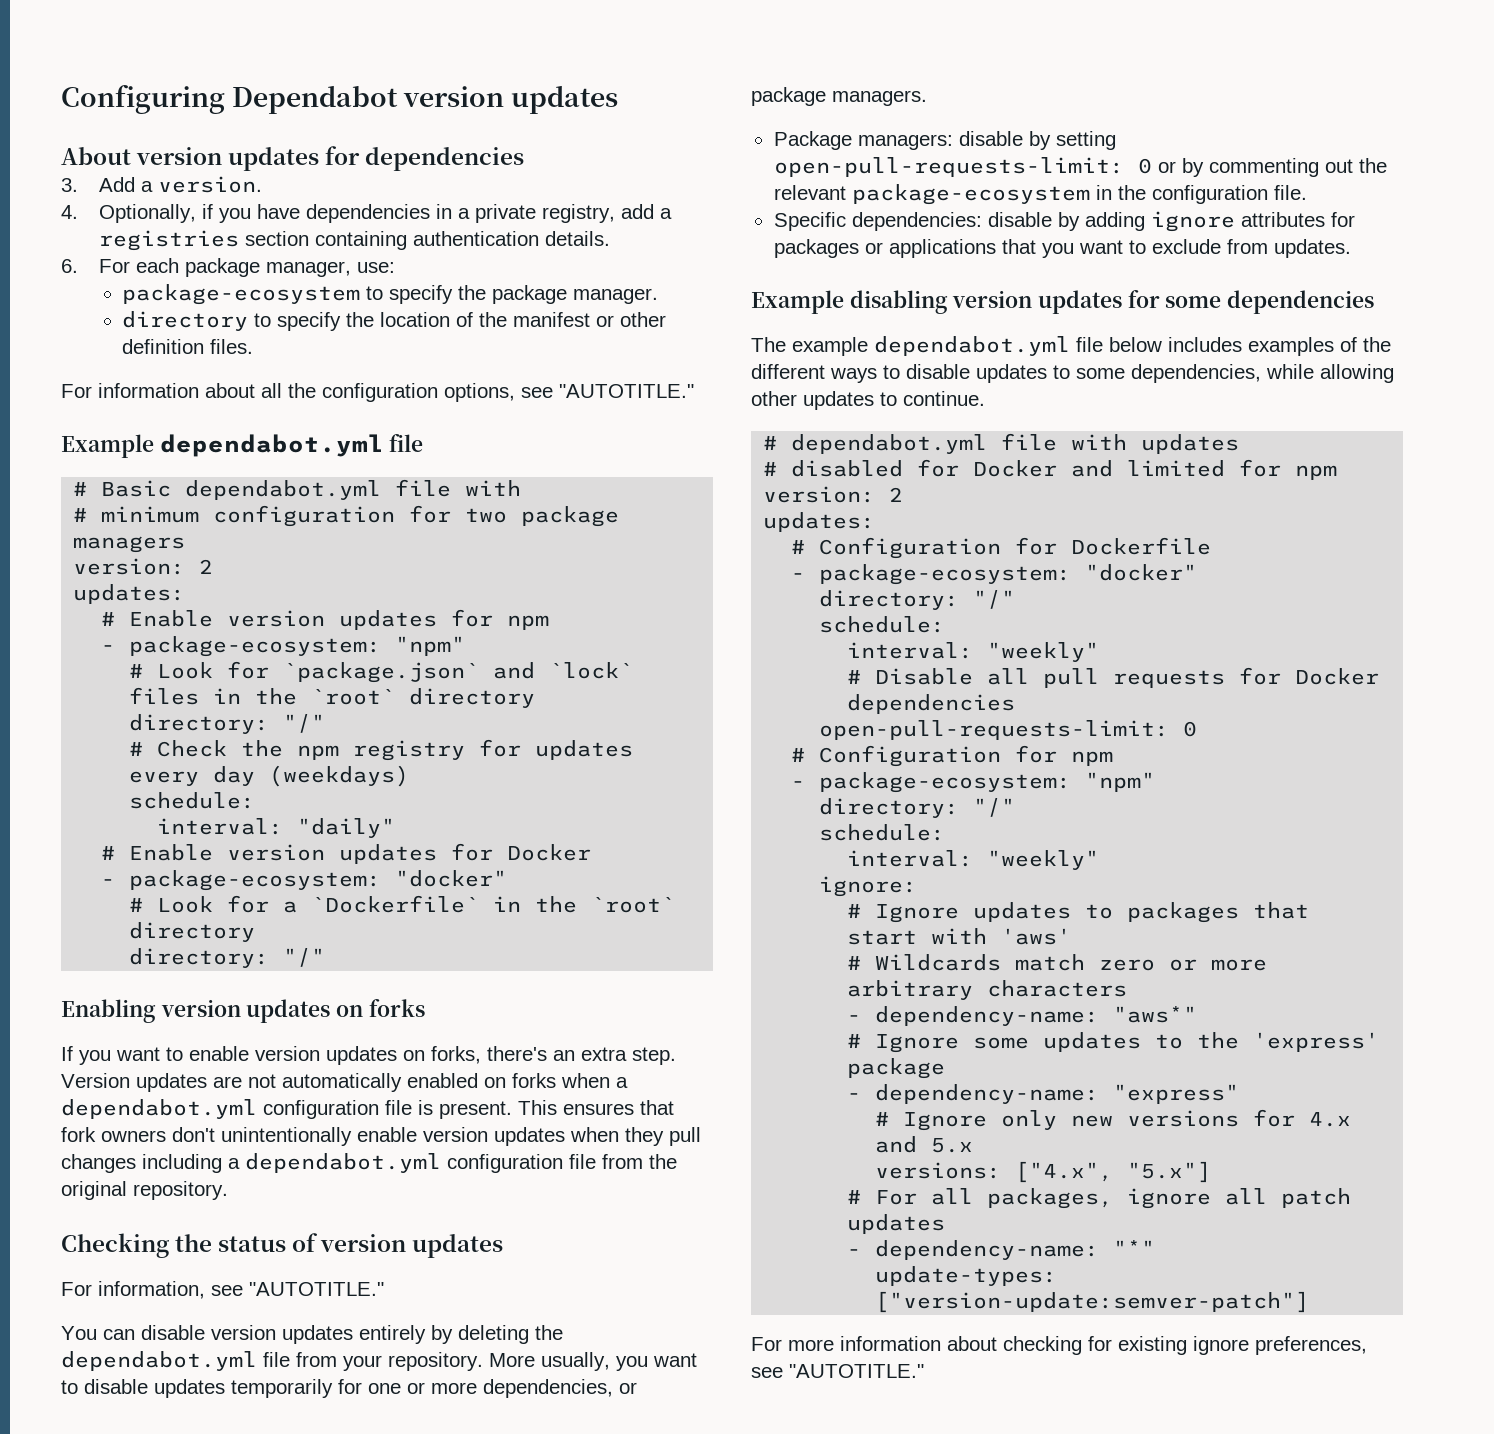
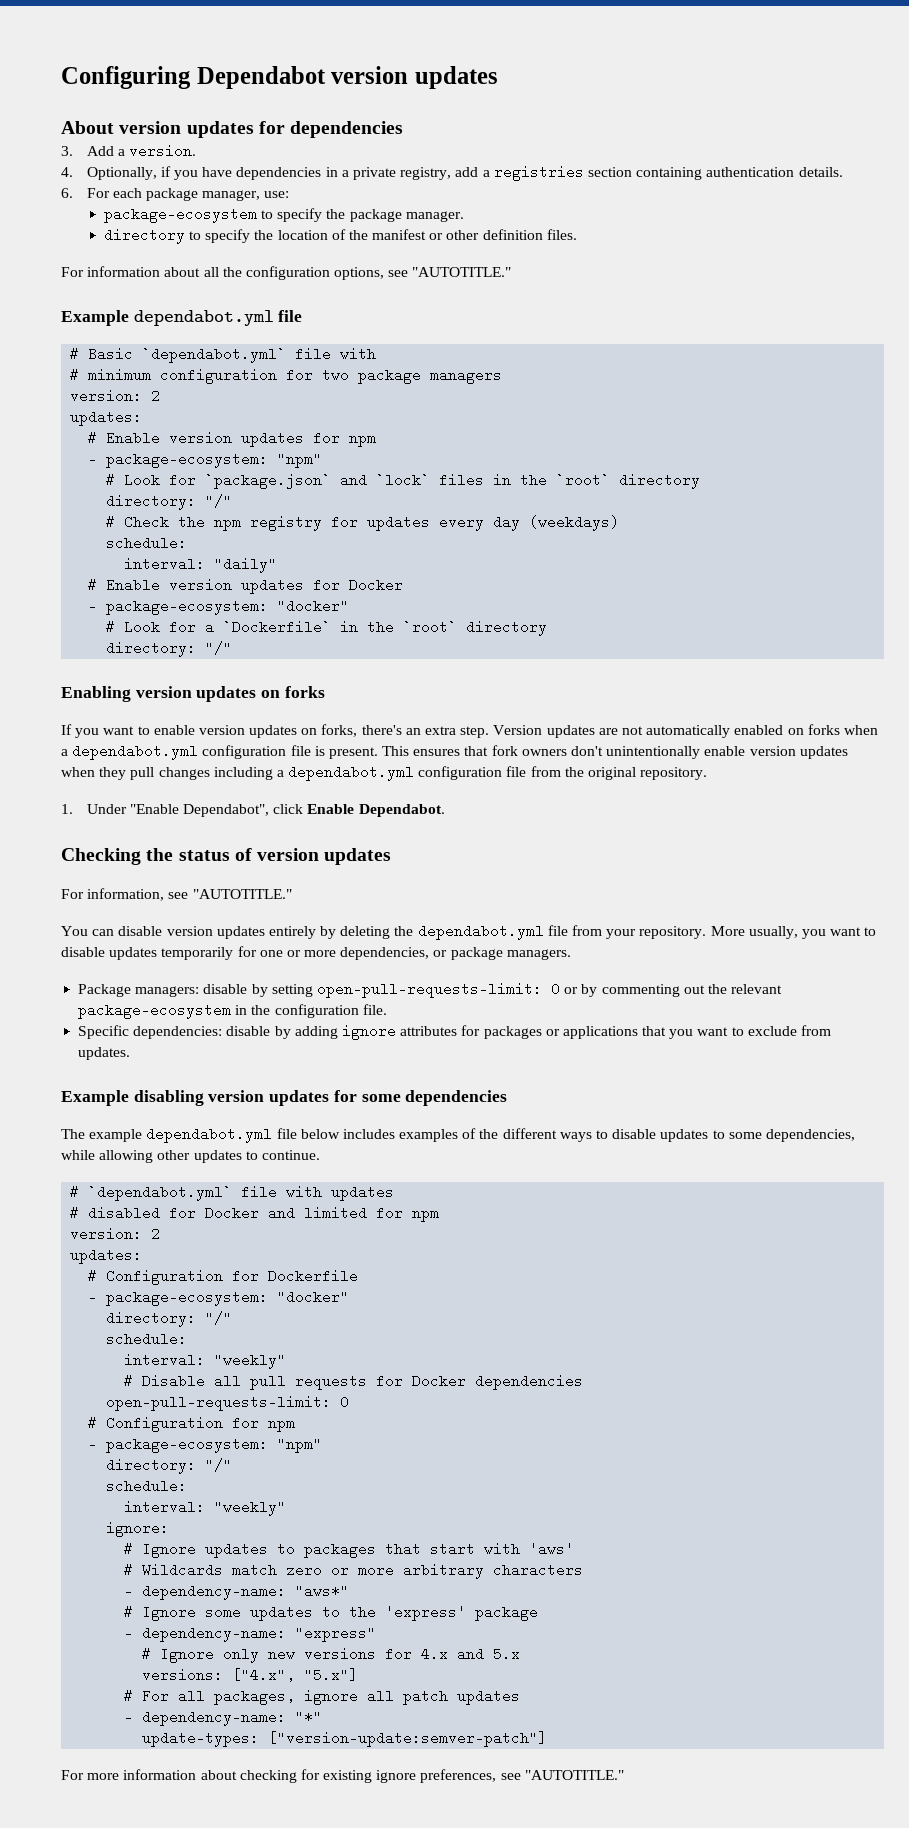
- # Basic dependabot.yml file with
+ # Basic `dependabot.yml` file with
+ 1. Under "Enable Dependabot", click Enable Dependabot.
- # dependabot.yml file with updates
+ # `dependabot.yml` file with updates

